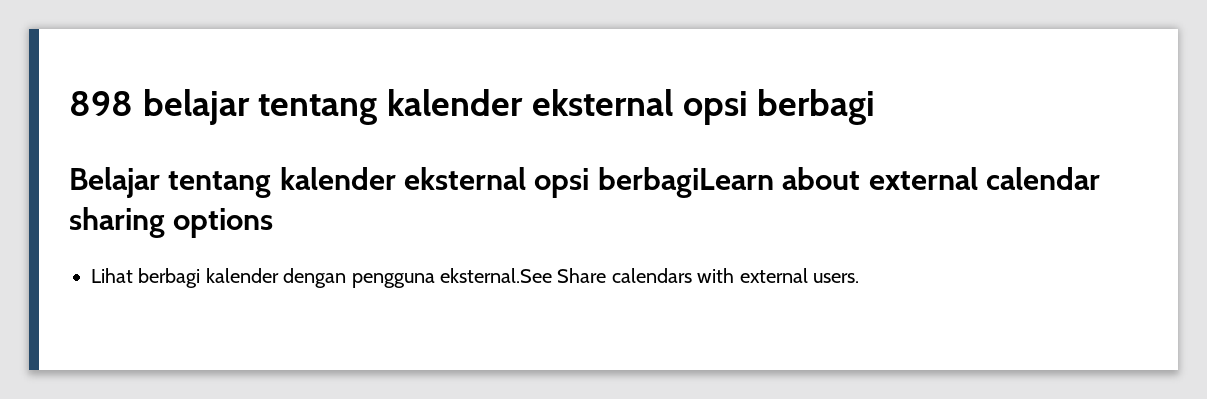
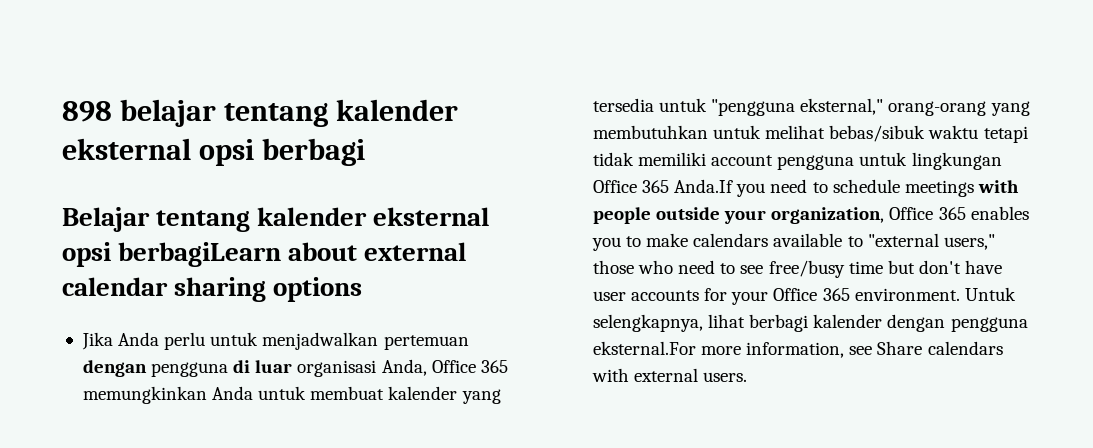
- Lihat berbagi kalender dengan pengguna eksternal.See Share calendars with external users.
+ Jika Anda perlu untuk menjadwalkan pertemuan dengan pengguna di luar organisasi Anda, Office 365 memungkinkan Anda untuk membuat kalender yang tersedia untuk "pengguna eksternal," orang-orang yang membutuhkan untuk melihat bebas/sibuk waktu tetapi tidak memiliki account pengguna untuk lingkungan Office 365 Anda.If you need to schedule meetings with people outside your organization, Office 365 enables you to make calendars available to "external users," those who need to see free/busy time but don't have user accounts for your Office 365 environment. Untuk selengkapnya, lihat berbagi kalender dengan pengguna eksternal.For more information, see Share calendars with external users.

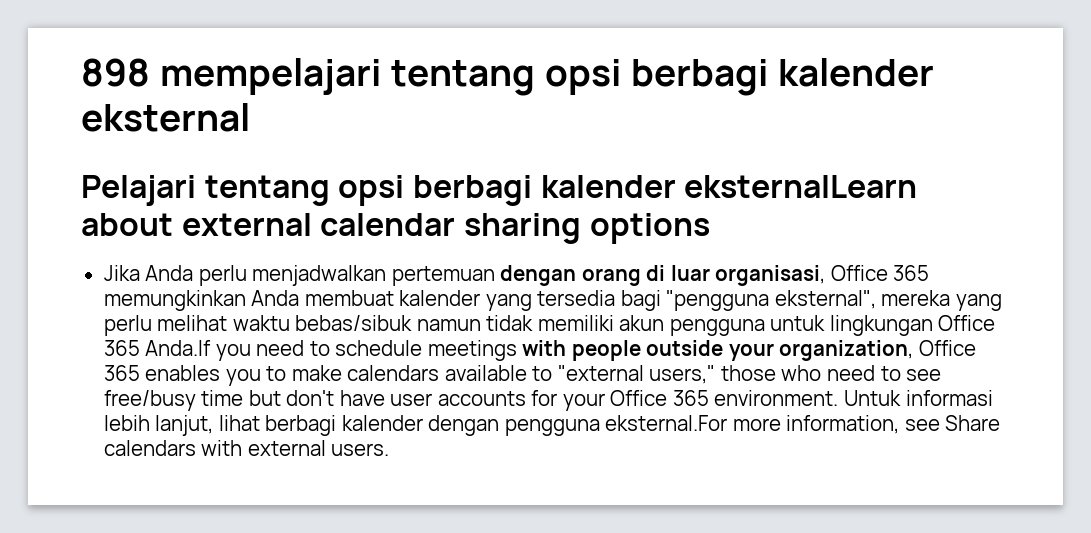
- 898 belajar tentang kalender eksternal opsi berbagi
- Belajar tentang kalender eksternal opsi berbagiLearn about external calendar sharing options
+ 898 mempelajari tentang opsi berbagi kalender eksternal
+ Pelajari tentang opsi berbagi kalender eksternalLearn about external calendar sharing options
- Jika Anda perlu untuk menjadwalkan pertemuan dengan pengguna di luar organisasi Anda, Office 365 memungkinkan Anda untuk membuat kalender yang tersedia untuk "pengguna eksternal," orang-orang yang membutuhkan untuk melihat bebas/sibuk waktu tetapi tidak memiliki account pengguna untuk lingkungan Office 365 Anda.If you need to schedule meetings with people outside your organization, Office 365 enables you to make calendars available to "external users," those who need to see free/busy time but don't have user accounts for your Office 365 environment.
+ Jika Anda perlu menjadwalkan pertemuan dengan orang di luar organisasi, Office 365 memungkinkan Anda membuat kalender yang tersedia bagi "pengguna eksternal", mereka yang perlu melihat waktu bebas/sibuk namun tidak memiliki akun pengguna untuk lingkungan Office 365 Anda.If you need to schedule meetings with people outside your organization, Office 365 enables you to make calendars available to "external users," those who need to see free/busy time but don't have user accounts for your Office 365 environment.
- Untuk selengkapnya, lihat berbagi kalender dengan pengguna eksternal.For more information, see Share calendars with external users.
+ Untuk informasi lebih lanjut, lihat berbagi kalender dengan pengguna eksternal.For more information, see Share calendars with external users.

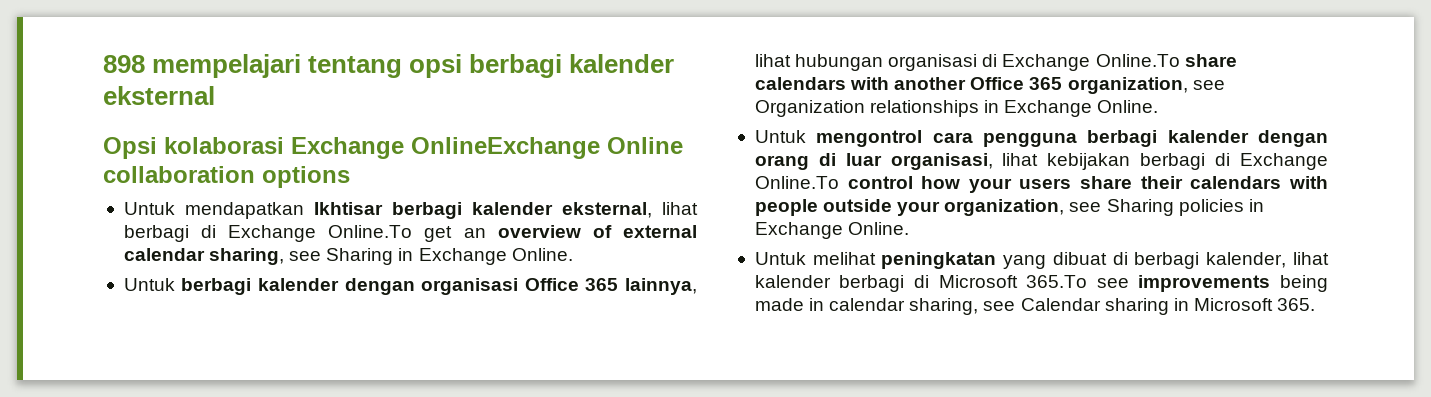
- Pelajari tentang opsi berbagi kalender eksternalLearn about external calendar sharing options
- Jika Anda perlu menjadwalkan pertemuan dengan orang di luar organisasi, Office 365 memungkinkan Anda membuat kalender yang tersedia bagi "pengguna eksternal", mereka yang perlu melihat waktu bebas/sibuk namun tidak memiliki akun pengguna untuk lingkungan Office 365 Anda.If you need to schedule meetings with people outside your organization, Office 365 enables you to make calendars available to "external users," those who need to see free/busy time but don't have user accounts for your Office 365 environment. Untuk informasi lebih lanjut, lihat berbagi kalender dengan pengguna eksternal.For more information, see Share calendars with external users.
+ Opsi kolaborasi Exchange OnlineExchange Online collaboration options
+ Untuk mendapatkan Ikhtisar berbagi kalender eksternal, lihat berbagi di Exchange Online.To get an overview of external calendar sharing, see Sharing in Exchange Online.
+ Untuk berbagi kalender dengan organisasi Office 365 lainnya, lihat hubungan organisasi di Exchange Online.To share calendars with another Office 365 organization, see Organization relationships in Exchange Online.
+ Untuk mengontrol cara pengguna berbagi kalender dengan orang di luar organisasi, lihat kebijakan berbagi di Exchange Online.To control how your users share their calendars with people outside your organization, see Sharing policies in Exchange Online.
+ Untuk melihat peningkatan yang dibuat di berbagi kalender, lihat kalender berbagi di Microsoft 365.To see improvements being made in calendar sharing, see Calendar sharing in Microsoft 365.

